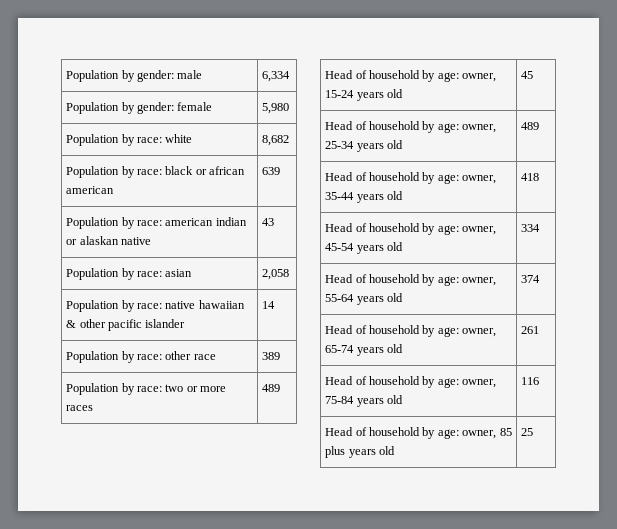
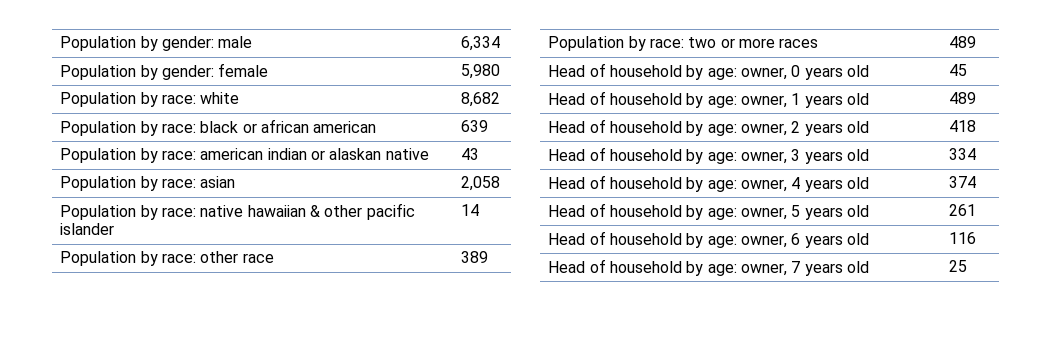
- Head of household by age: owner, 15-24 years old | 45
+ Head of household by age: owner, 0 years old | 45
- Head of household by age: owner, 25-34 years old | 489
+ Head of household by age: owner, 1 years old | 489
- Head of household by age: owner, 35-44 years old | 418
+ Head of household by age: owner, 2 years old | 418
- Head of household by age: owner, 45-54 years old | 334
+ Head of household by age: owner, 3 years old | 334
- Head of household by age: owner, 55-64 years old | 374
+ Head of household by age: owner, 4 years old | 374
- Head of household by age: owner, 65-74 years old | 261
+ Head of household by age: owner, 5 years old | 261
- Head of household by age: owner, 75-84 years old | 116
+ Head of household by age: owner, 6 years old | 116
- Head of household by age: owner, 85 plus years old | 25
+ Head of household by age: owner, 7 years old | 25

